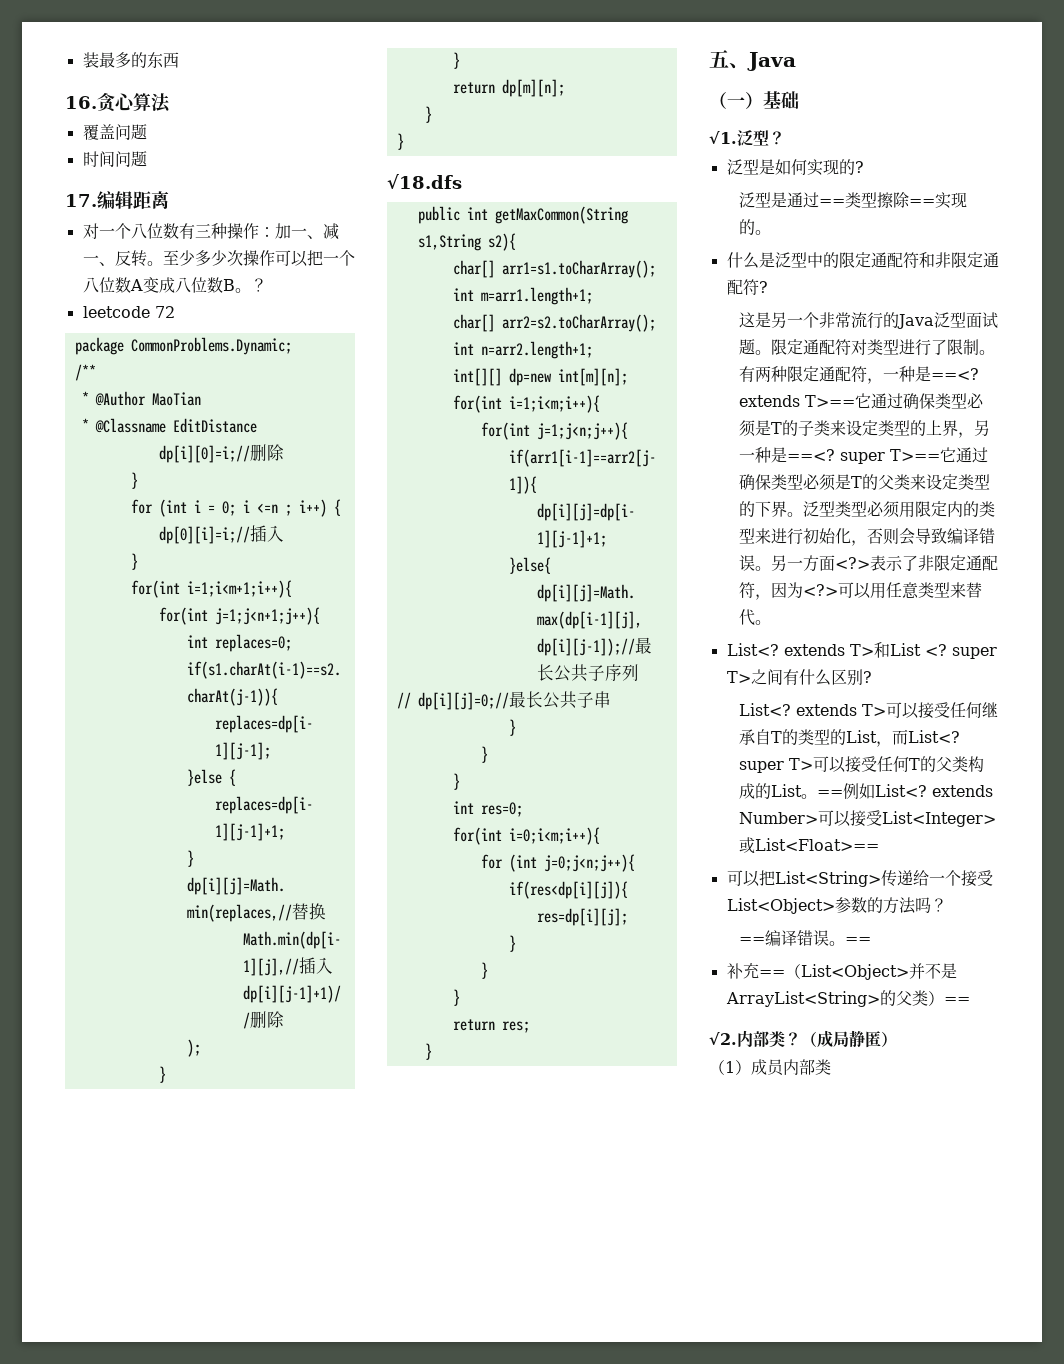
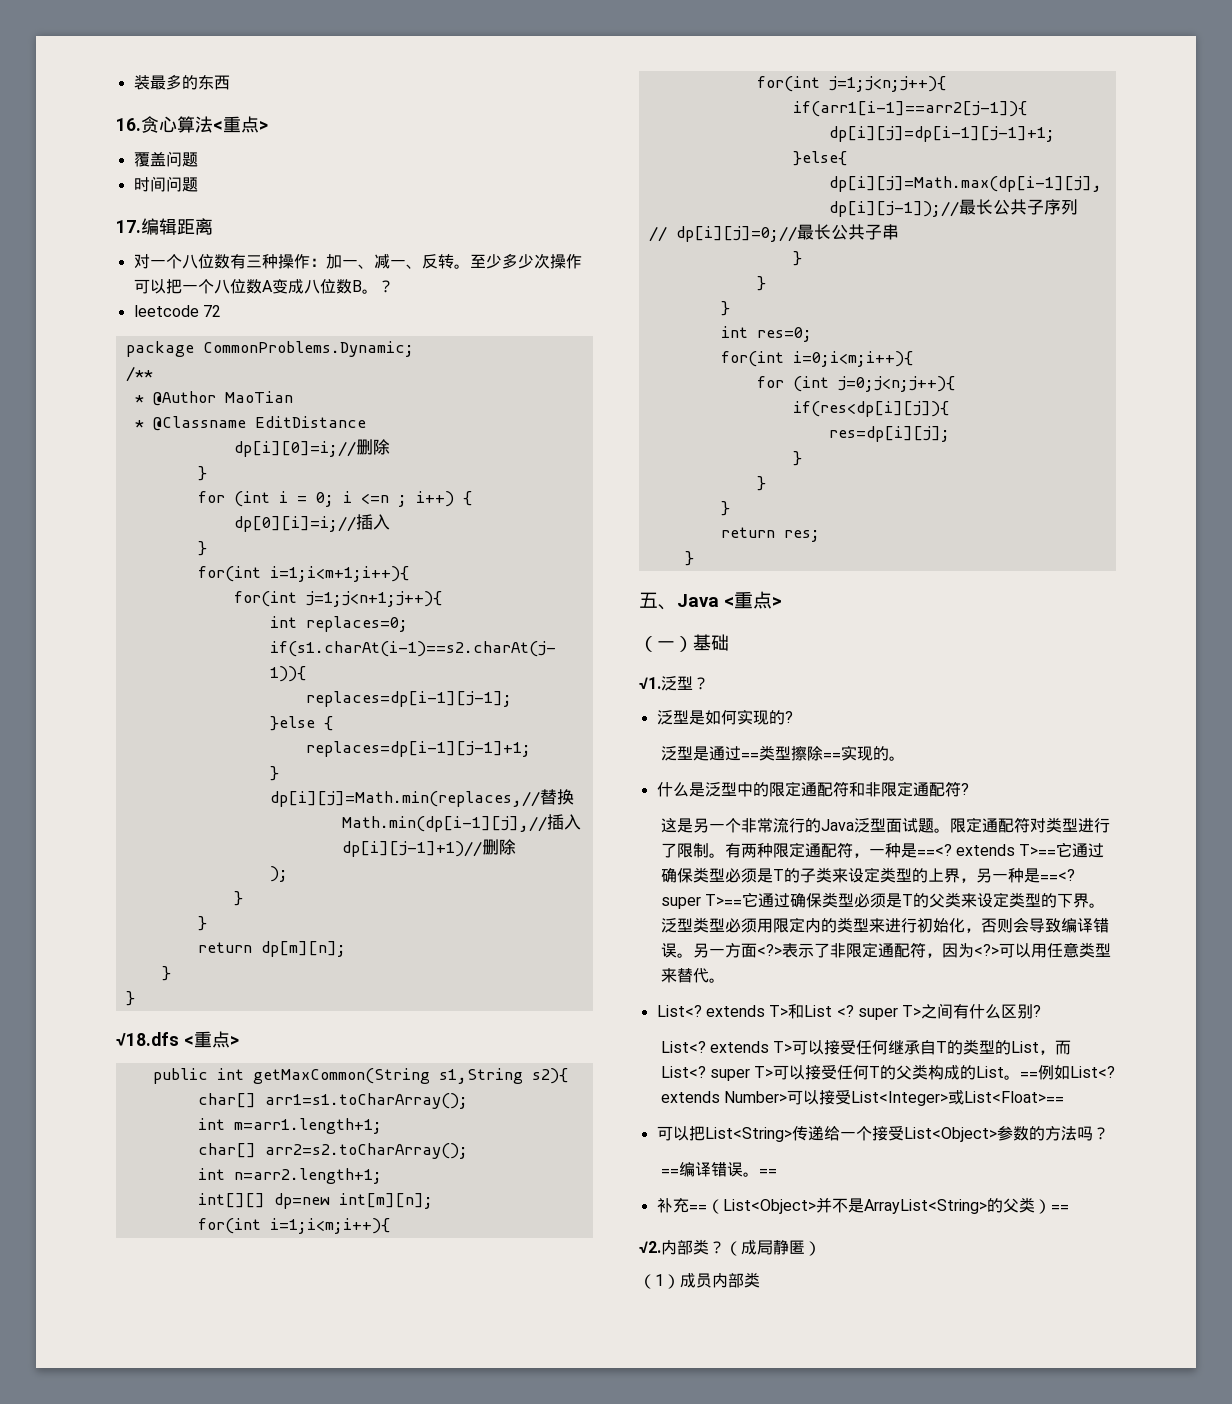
- 16.贪心算法
+ 16.贪心算法<重点>
- √18.dfs
+ √18.dfs <重点>
- 五、Java
+ 五、Java <重点>

